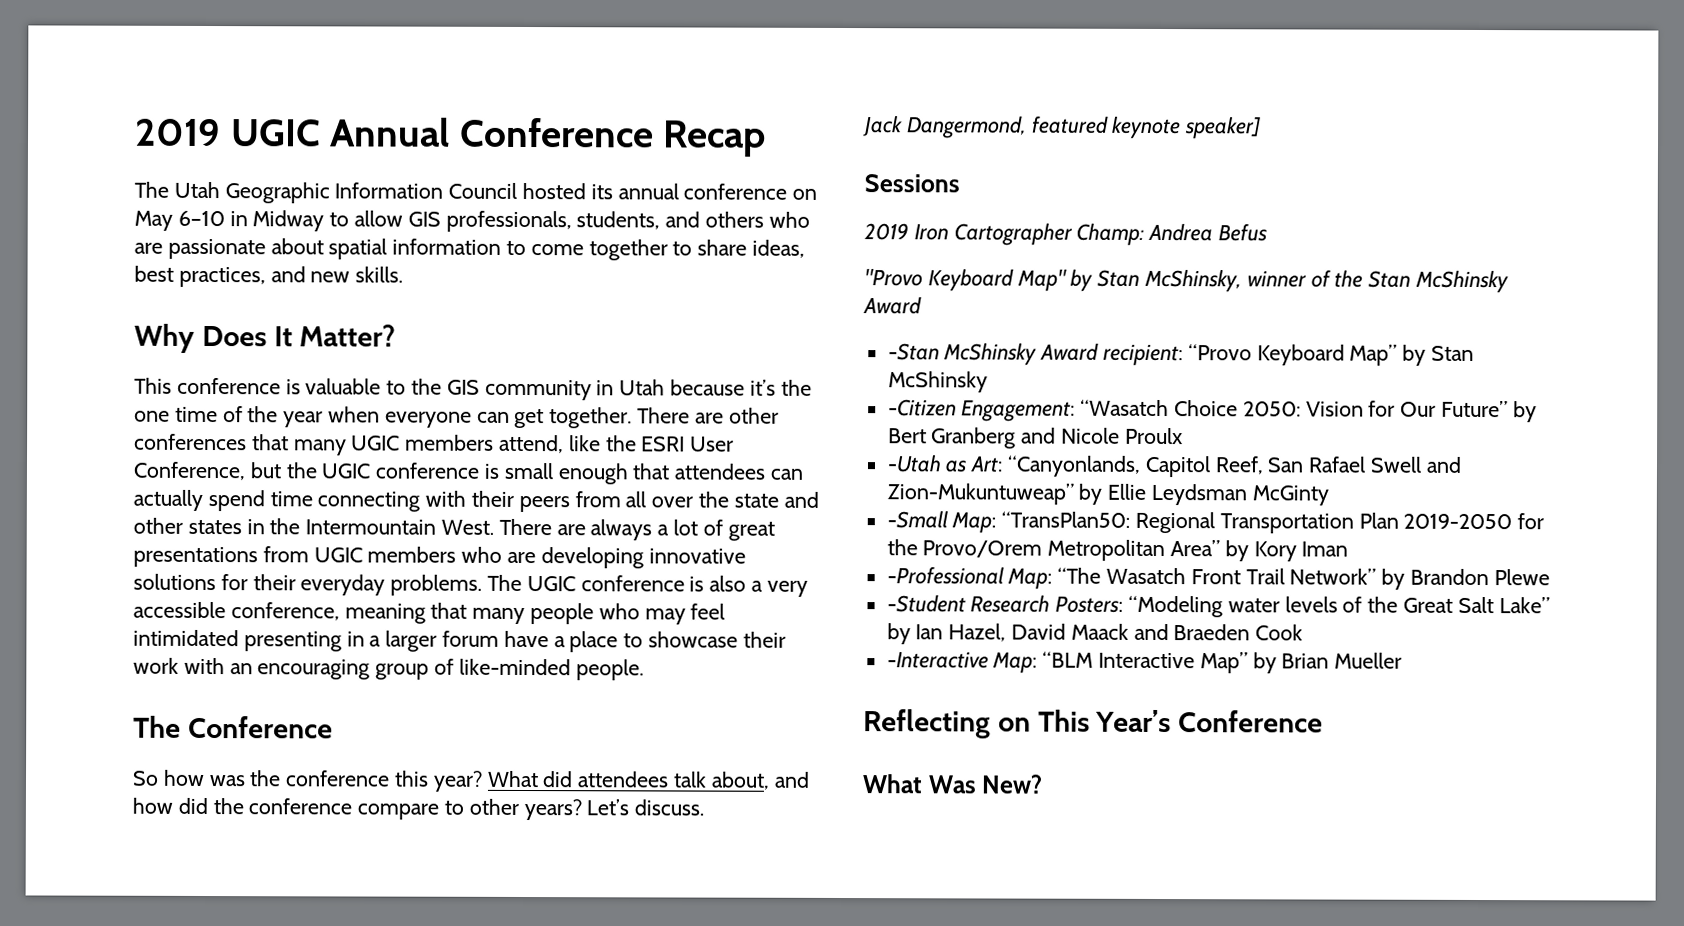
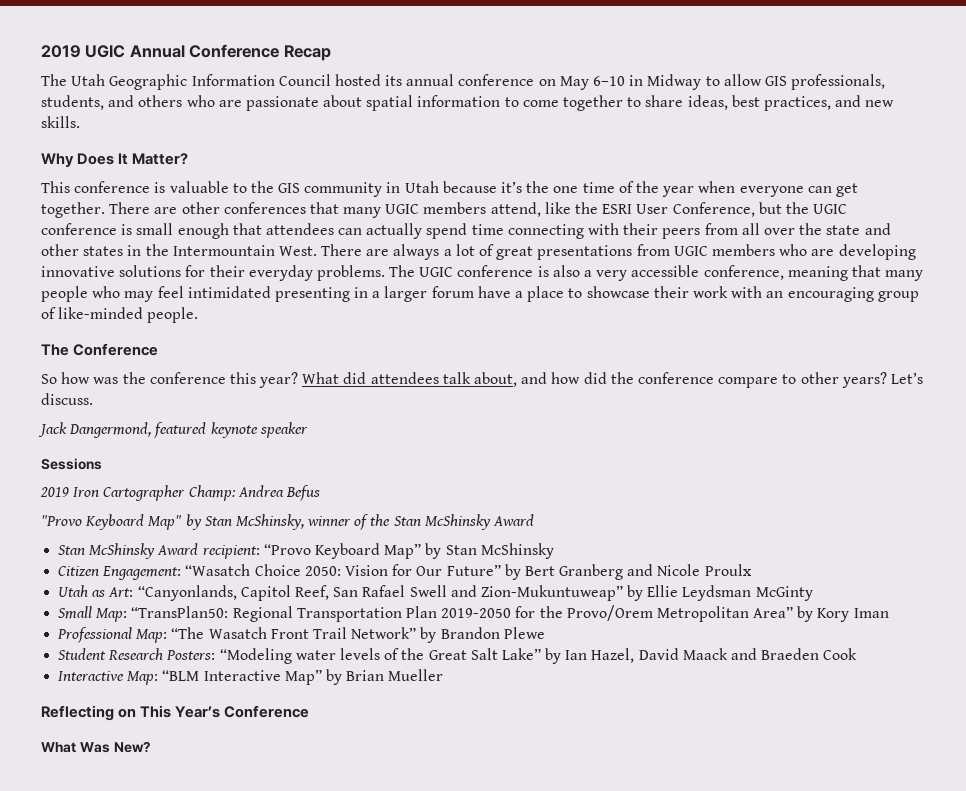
- Jack Dangermond, featured keynote speaker]
+ Jack Dangermond, featured keynote speaker
- -Stan McShinsky Award recipient: “Provo Keyboard Map” by Stan McShinsky
+ Stan McShinsky Award recipient: “Provo Keyboard Map” by Stan McShinsky
- -Citizen Engagement: “Wasatch Choice 2050: Vision for Our Future” by Bert Granberg and Nicole Proulx
+ Citizen Engagement: “Wasatch Choice 2050: Vision for Our Future” by Bert Granberg and Nicole Proulx
- -Utah as Art: “Canyonlands, Capitol Reef, San Rafael Swell and Zion-Mukuntuweap” by Ellie Leydsman McGinty
+ Utah as Art: “Canyonlands, Capitol Reef, San Rafael Swell and Zion-Mukuntuweap” by Ellie Leydsman McGinty
- -Small Map: “TransPlan50: Regional Transportation Plan 2019-2050 for the Provo/Orem Metropolitan Area” by Kory Iman
+ Small Map: “TransPlan50: Regional Transportation Plan 2019-2050 for the Provo/Orem Metropolitan Area” by Kory Iman
- -Professional Map: “The Wasatch Front Trail Network” by Brandon Plewe
+ Professional Map: “The Wasatch Front Trail Network” by Brandon Plewe
- -Student Research Posters: “Modeling water levels of the Great Salt Lake” by Ian Hazel, David Maack and Braeden Cook
+ Student Research Posters: “Modeling water levels of the Great Salt Lake” by Ian Hazel, David Maack and Braeden Cook
- -Interactive Map: “BLM Interactive Map” by Brian Mueller
+ Interactive Map: “BLM Interactive Map” by Brian Mueller

